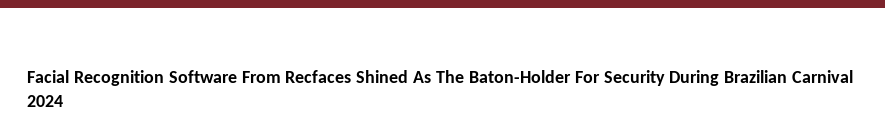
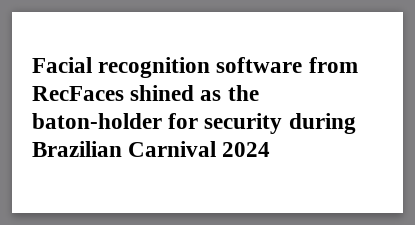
- Facial Recognition Software From Recfaces Shined As The Baton-Holder For Security During Brazilian Carnival 2024
+ Facial recognition software from RecFaces shined as the baton-holder for security during Brazilian Carnival 2024

